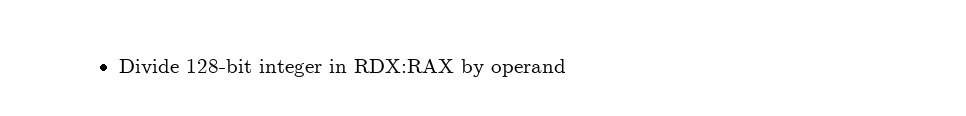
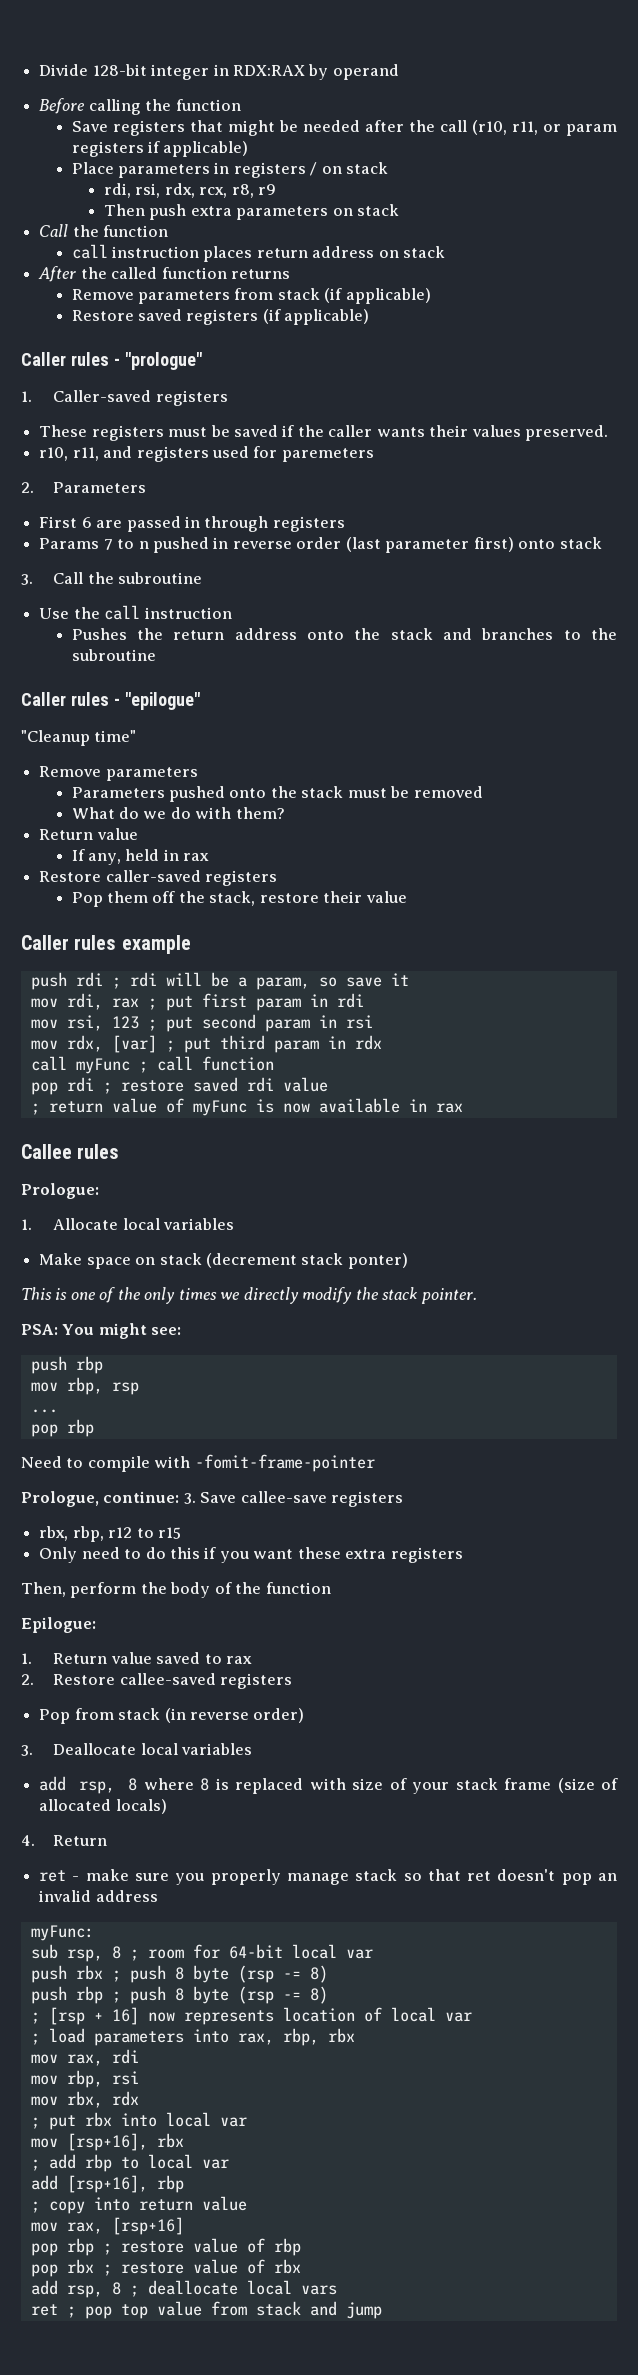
+ Before calling the function
+ Save registers that might be needed after the call (r10, r11, or param registers if applicable)
+ Place parameters in registers / on stack
+ rdi, rsi, rdx, rcx, r8, r9
+ Then push extra parameters on stack
+ Call the function
+ call instruction places return address on stack
+ After the called function returns
+ Remove parameters from stack (if applicable)
+ Restore saved registers (if applicable)
+ Caller rules - "prologue"
+ 1. Caller-saved registers
+ These registers must be saved if the caller wants their values preserved.
+ r10, r11, and registers used for paremeters
+ 2. Parameters
+ First 6 are passed in through registers
+ Params 7 to n pushed in reverse order (last parameter first) onto stack
+ 3. Call the subroutine
+ Use the call instruction
+ Pushes the return address onto the stack and branches to the subroutine
+ Caller rules - "epilogue"
+ "Cleanup time"
+ Remove parameters
+ Parameters pushed onto the stack must be removed
+ What do we do with them?
+ Return value
+ If any, held in rax
+ Restore caller-saved registers
+ Pop them off the stack, restore their value
+ Caller rules example
+ push rdi ; rdi will be a param, so save it
+ mov rdi, rax ; put first param in rdi
+ mov rsi, 123 ; put second param in rsi
+ mov rdx, [var] ; put third param in rdx
+ call myFunc ; call function
+ pop rdi ; restore saved rdi value
+ ; return value of myFunc is now available in rax
+ Callee rules
+ Prologue:
+ 1. Allocate local variables
+ Make space on stack (decrement stack ponter)
+ This is one of the only times we directly modify the stack pointer.
+ PSA: You might see:
+ push rbp
+ mov rbp, rsp
+ ...
+ pop rbp
+ Need to compile with -fomit-frame-pointer
+ Prologue, continue: 3. Save callee-save registers
+ rbx, rbp, r12 to r15
+ Only need to do this if you want these extra registers
+ Then, perform the body of the function
+ Epilogue:
+ 1. Return value saved to rax
+ 2. Restore callee-saved registers
+ Pop from stack (in reverse order)
+ 3. Deallocate local variables
+ add rsp, 8 where 8 is replaced with size of your stack frame (size of allocated locals)
+ 4. Return
+ ret - make sure you properly manage stack so that ret doesn't pop an invalid address
+ myFunc:
+ sub rsp, 8 ; room for 64-bit local var
+ push rbx ; push 8 byte (rsp -= 8)
+ push rbp ; push 8 byte (rsp -= 8)
+ ; [rsp + 16] now represents location of local var
+ ; load parameters into rax, rbp, rbx
+ mov rax, rdi
+ mov rbp, rsi
+ mov rbx, rdx
+ ; put rbx into local var
+ mov [rsp+16], rbx
+ ; add rbp to local var
+ add [rsp+16], rbp
+ ; copy into return value
+ mov rax, [rsp+16]
+ pop rbp ; restore value of rbp
+ pop rbx ; restore value of rbx
+ add rsp, 8 ; deallocate local vars
+ ret ; pop top value from stack and jump

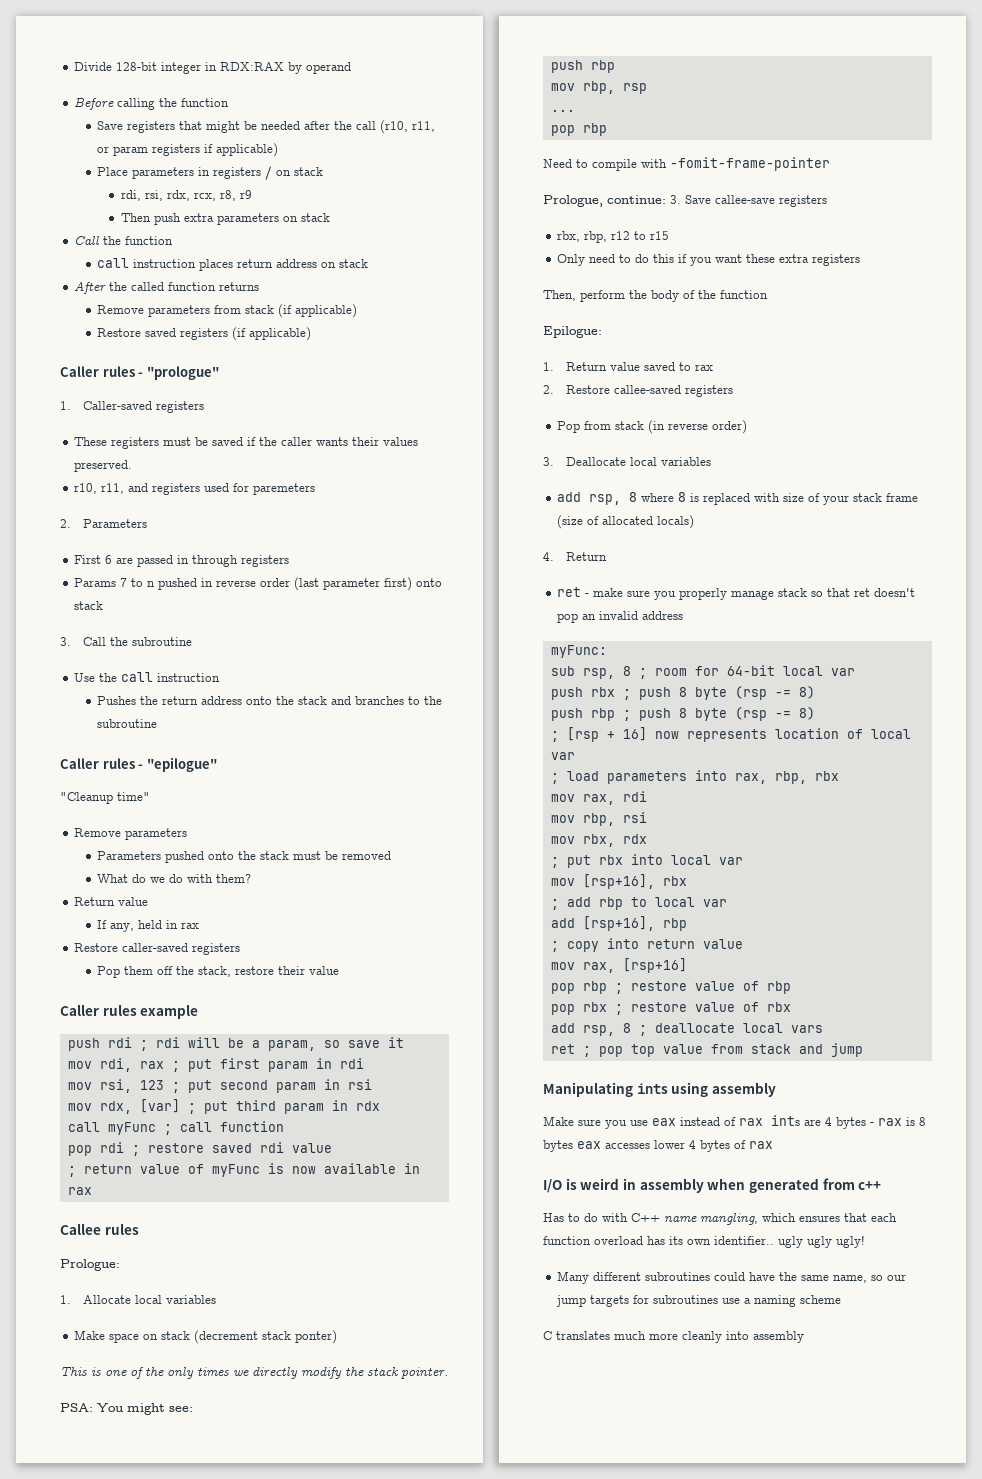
+ Manipulating ints using assembly
+ Make sure you use eax instead of rax ints are 4 bytes - rax is 8 bytes eax accesses lower 4 bytes of rax
+ I/O is weird in assembly when generated from c++
+ Has to do with C++ name mangling, which ensures that each function overload has its own identifier.. ugly ugly ugly!
+ Many different subroutines could have the same name, so our jump targets for subroutines use a naming scheme
+ C translates much more cleanly into assembly

